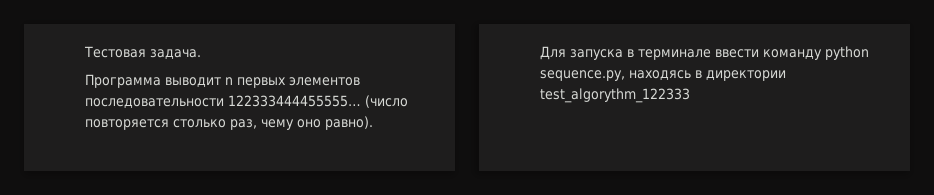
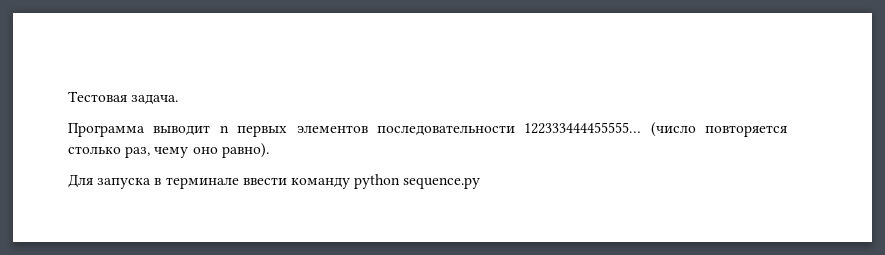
- Для запуска в терминале ввести команду python sequence.py, находясь в директории test_algorythm_122333
+ Для запуска в терминале ввести команду python sequence.py

